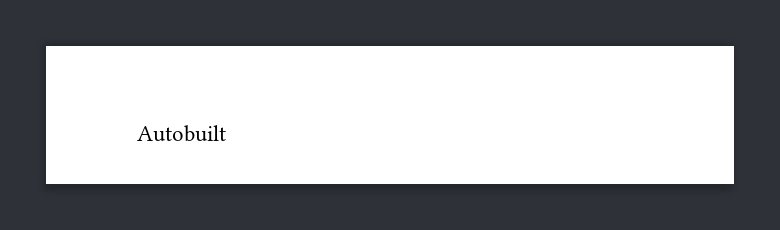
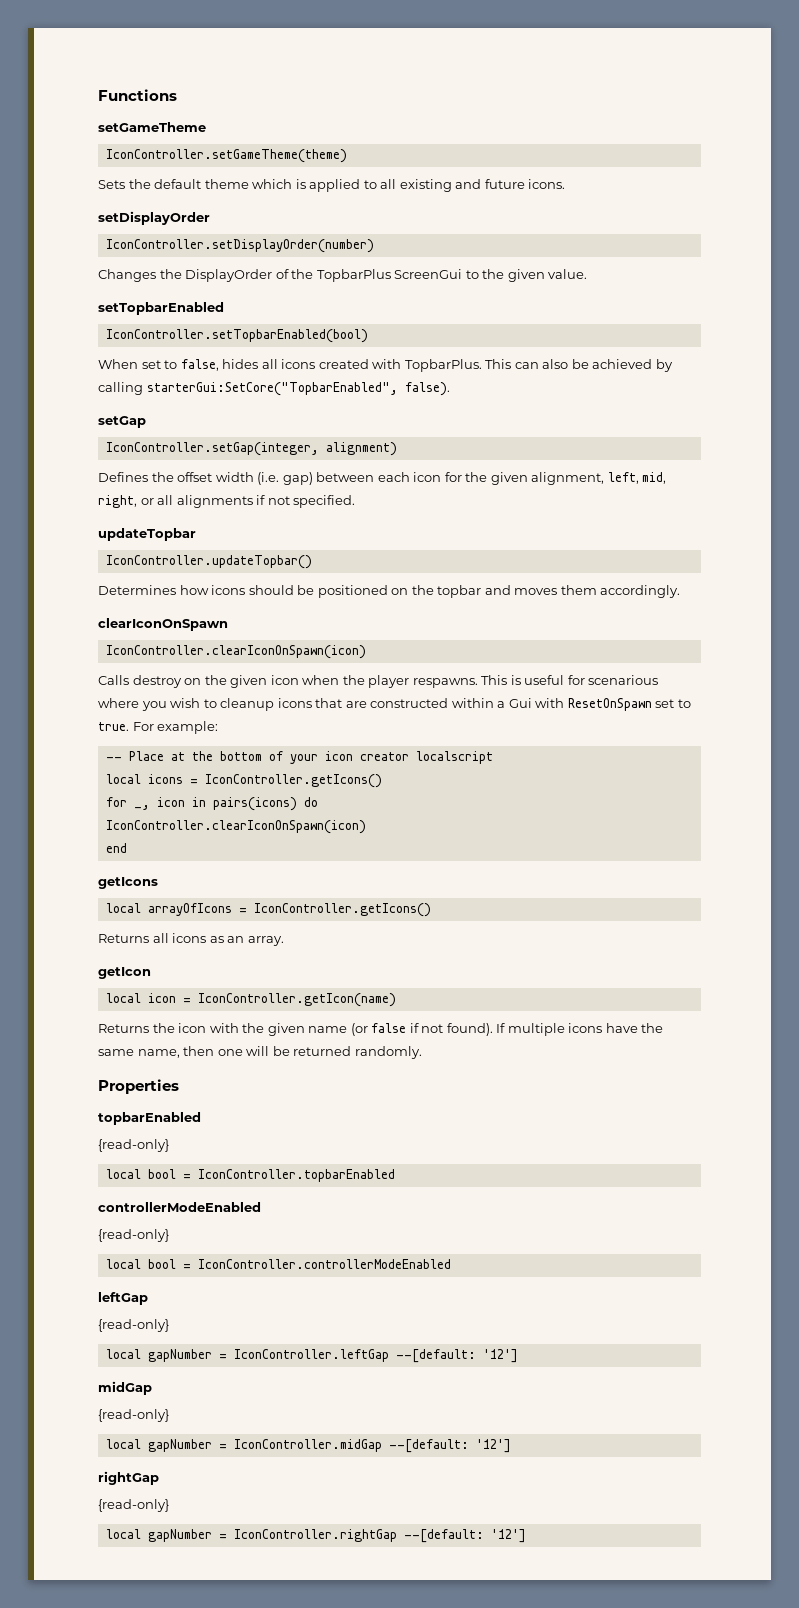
- Autobuilt
+ Functions
+ setGameTheme
+ IconController.setGameTheme(theme)
+ Sets the default theme which is applied to all existing and future icons.
+ setDisplayOrder
+ IconController.setDisplayOrder(number)
+ Changes the DisplayOrder of the TopbarPlus ScreenGui to the given value.
+ setTopbarEnabled
+ IconController.setTopbarEnabled(bool)
+ When set to false, hides all icons created with TopbarPlus. This can also be achieved by calling starterGui:SetCore("TopbarEnabled", false).
+ setGap
+ IconController.setGap(integer, alignment)
+ Defines the offset width (i.e. gap) between each icon for the given alignment, left, mid, right, or all alignments if not specified.
+ updateTopbar
+ IconController.updateTopbar()
+ Determines how icons should be positioned on the topbar and moves them accordingly.
+ clearIconOnSpawn
+ IconController.clearIconOnSpawn(icon)
+ Calls destroy on the given icon when the player respawns. This is useful for scenarious where you wish to cleanup icons that are constructed within a Gui with ResetOnSpawn set to true. For example:
+ -- Place at the bottom of your icon creator localscript
+ local icons = IconController.getIcons()
+ for _, icon in pairs(icons) do
+ IconController.clearIconOnSpawn(icon)
+ end
+ getIcons
+ local arrayOfIcons = IconController.getIcons()
+ Returns all icons as an array.
+ getIcon
+ local icon = IconController.getIcon(name)
+ Returns the icon with the given name (or false if not found). If multiple icons have the same name, then one will be returned randomly.
+ Properties
+ topbarEnabled
+ {read-only}
+ local bool = IconController.topbarEnabled
+ controllerModeEnabled
+ {read-only}
+ local bool = IconController.controllerModeEnabled
+ leftGap
+ {read-only}
+ local gapNumber = IconController.leftGap --[default: '12']
+ midGap
+ {read-only}
+ local gapNumber = IconController.midGap --[default: '12']
+ rightGap
+ {read-only}
+ local gapNumber = IconController.rightGap --[default: '12']

